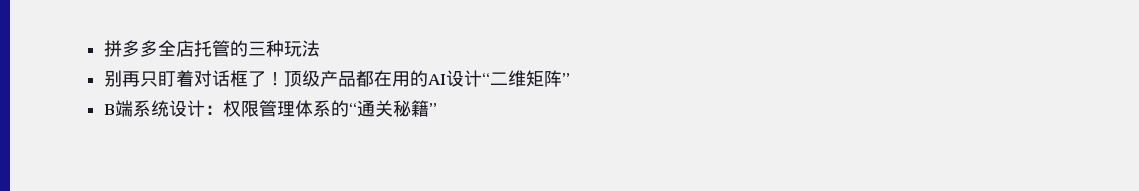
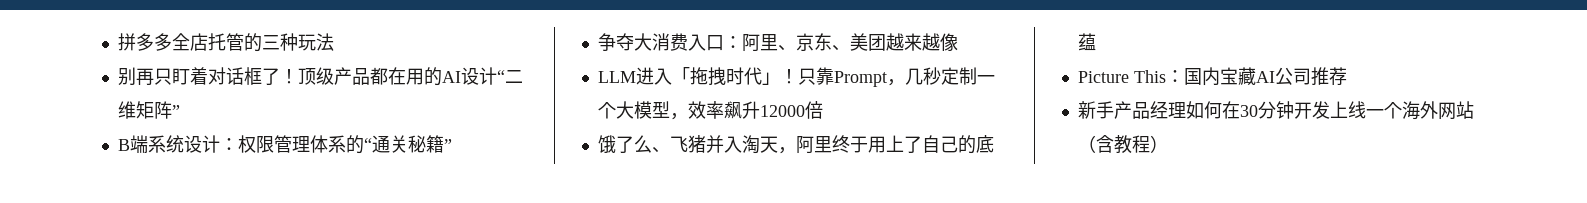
+ 争夺大消费入口：阿里、京东、美团越来越像
+ LLM进入「拖拽时代」！只靠Prompt，几秒定制一个大模型，效率飙升12000倍
+ 饿了么、飞猪并入淘天，阿里终于用上了自己的底蕴
+ Picture This：国内宝藏AI公司推荐
+ 新手产品经理如何在30分钟开发上线一个海外网站（含教程）

